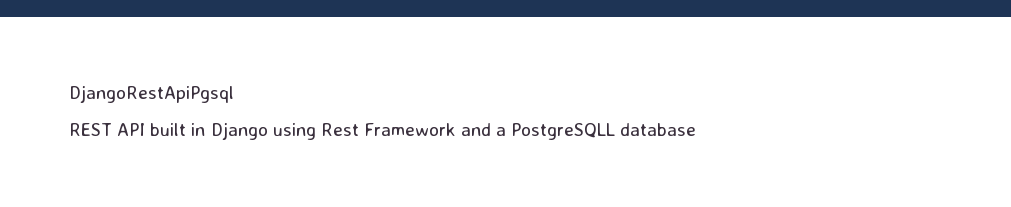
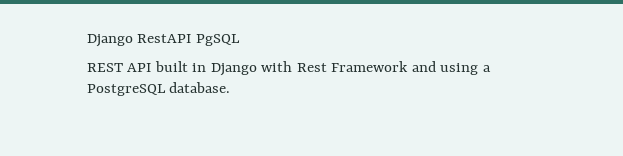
- DjangoRestApiPgsql
+ Django RestAPI PgSQL
- REST API built in Django using Rest Framework and a PostgreSQLL database
+ REST API built in Django with Rest Framework and using a PostgreSQL database.

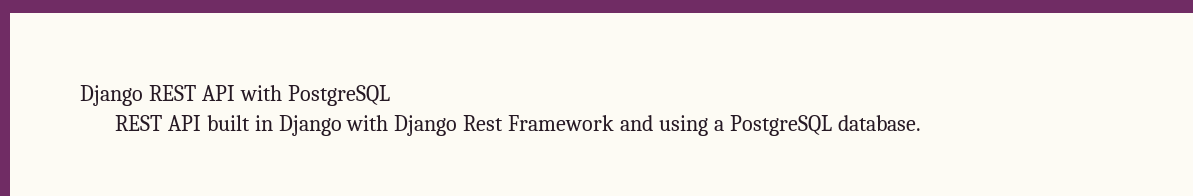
- Django RestAPI PgSQL
+ Django REST API with PostgreSQL
- REST API built in Django with Rest Framework and using a PostgreSQL database.
+ REST API built in Django with Django Rest Framework and using a PostgreSQL database.

